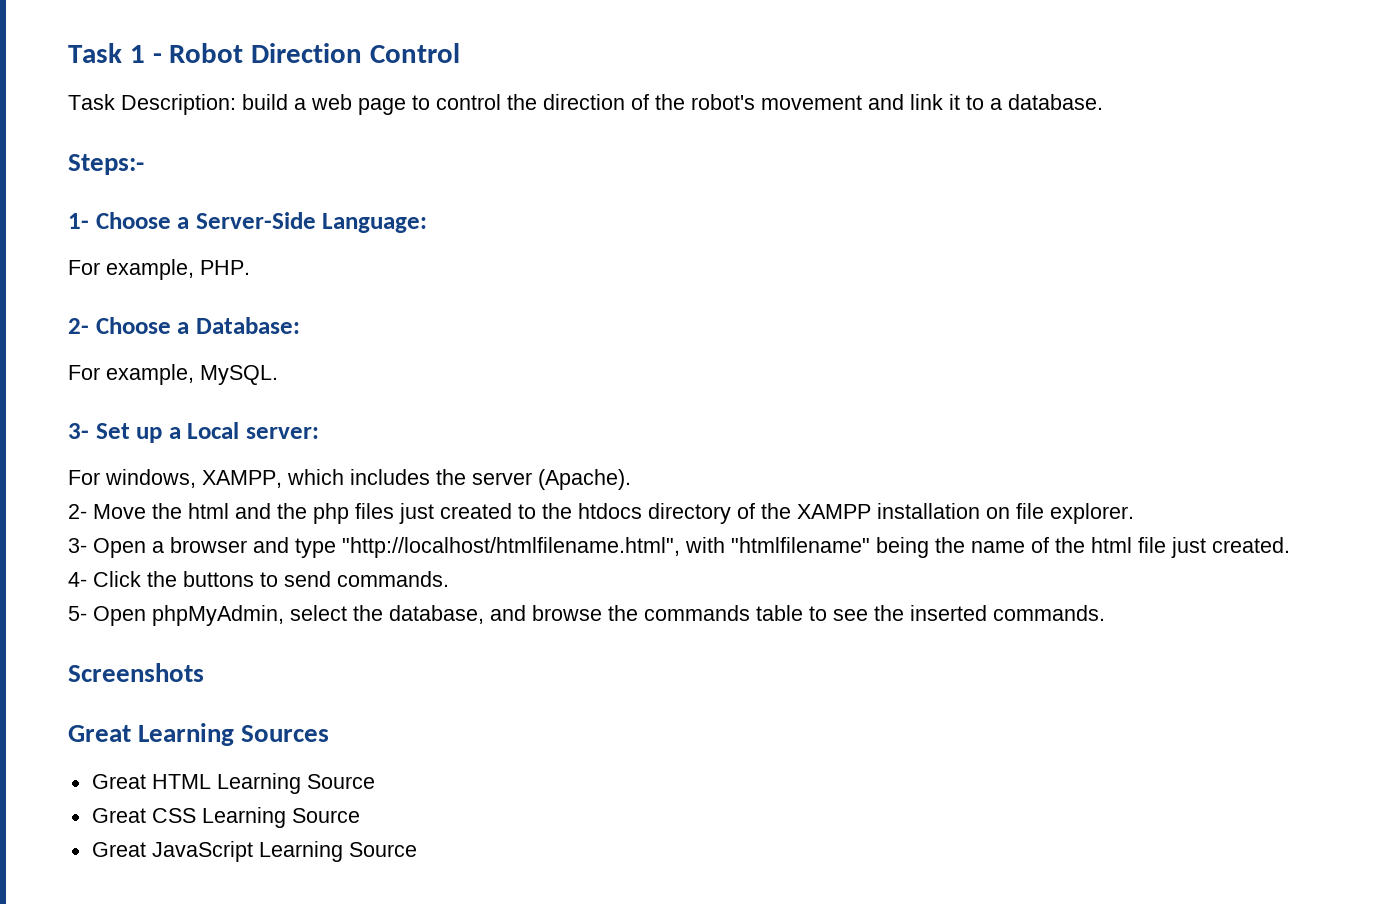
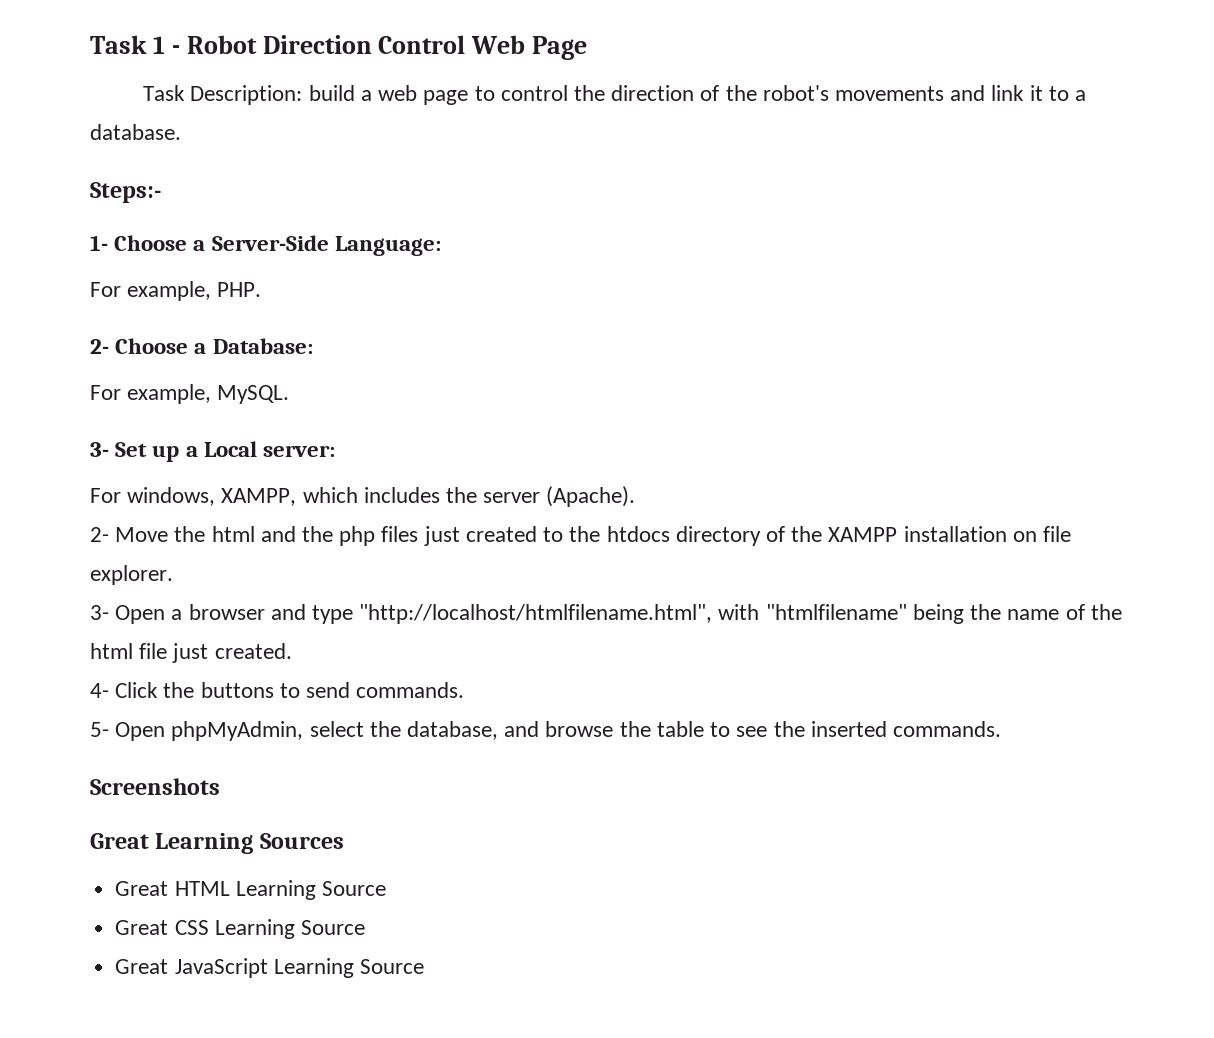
- Task 1 - Robot Direction Control
+ Task 1 - Robot Direction Control Web Page
- Task Description: build a web page to control the direction of the robot's movement and link it to a database.
+ Task Description: build a web page to control the direction of the robot's movements and link it to a database.
- 5- Open phpMyAdmin, select the database, and browse the commands table to see the inserted commands.
+ 5- Open phpMyAdmin, select the database, and browse the table to see the inserted commands.

